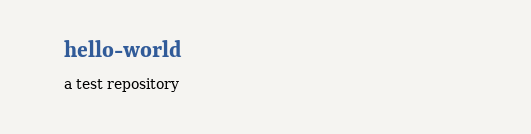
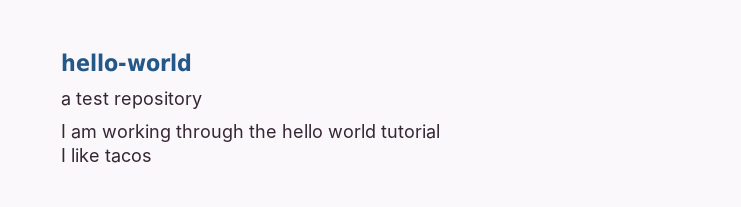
+ I am working through the hello world tutorial
+ I like tacos

